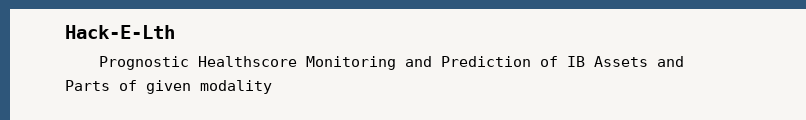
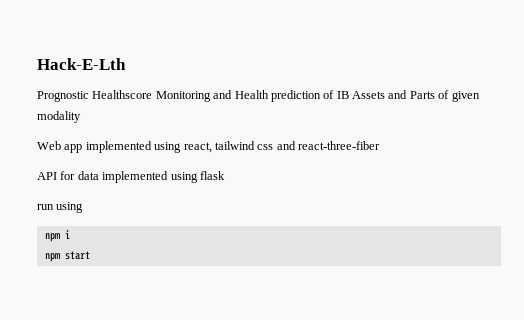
- Prognostic Healthscore Monitoring and Prediction of IB Assets and Parts of given modality
+ Prognostic Healthscore Monitoring and Health prediction of IB Assets and Parts of given modality
+ Web app implemented using react, tailwind css and react-three-fiber
+ API for data implemented using flask
+ run using
+ npm i
+ npm start

